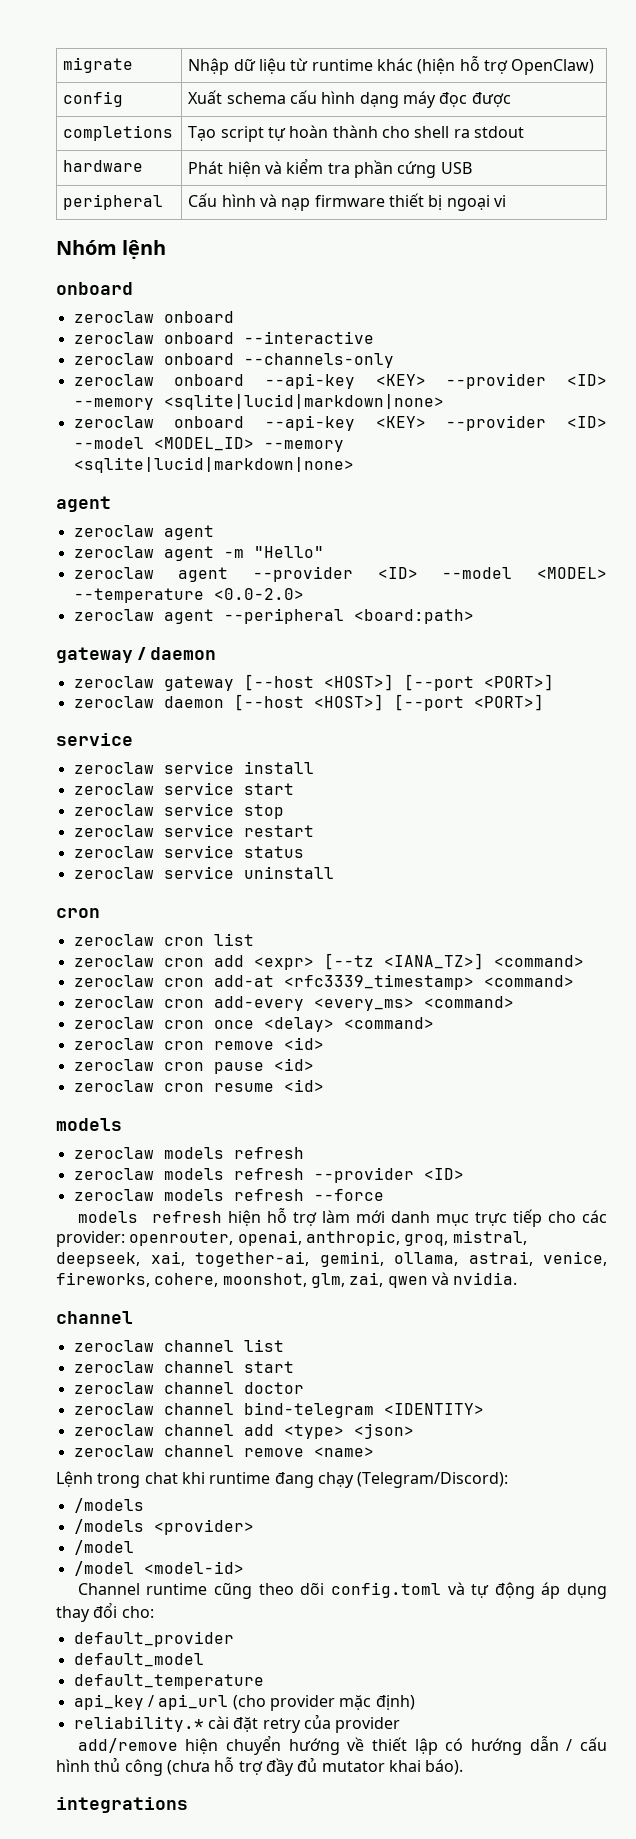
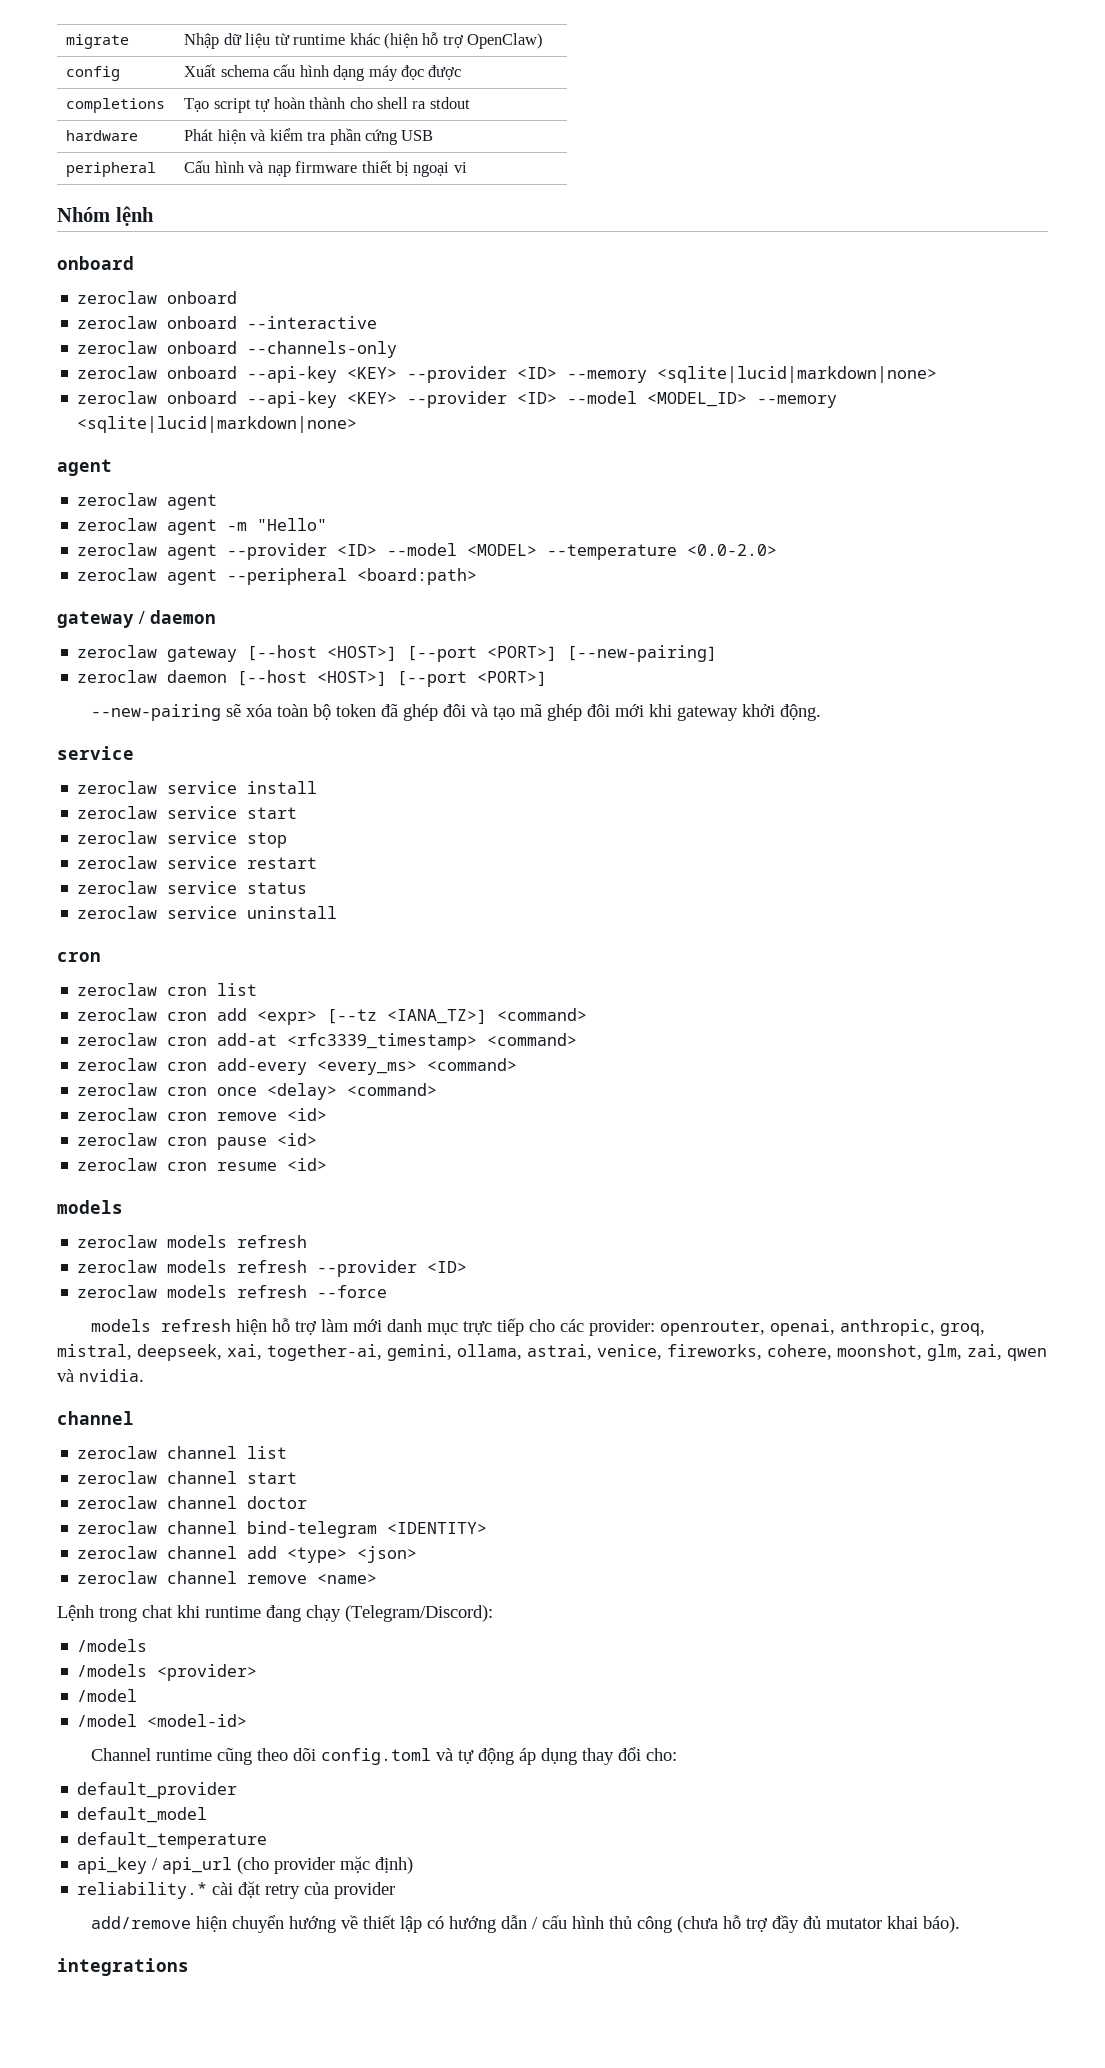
- zeroclaw gateway [--host <HOST>] [--port <PORT>]
+ zeroclaw gateway [--host <HOST>] [--port <PORT>] [--new-pairing]
+ --new-pairing sẽ xóa toàn bộ token đã ghép đôi và tạo mã ghép đôi mới khi gateway khởi động.

